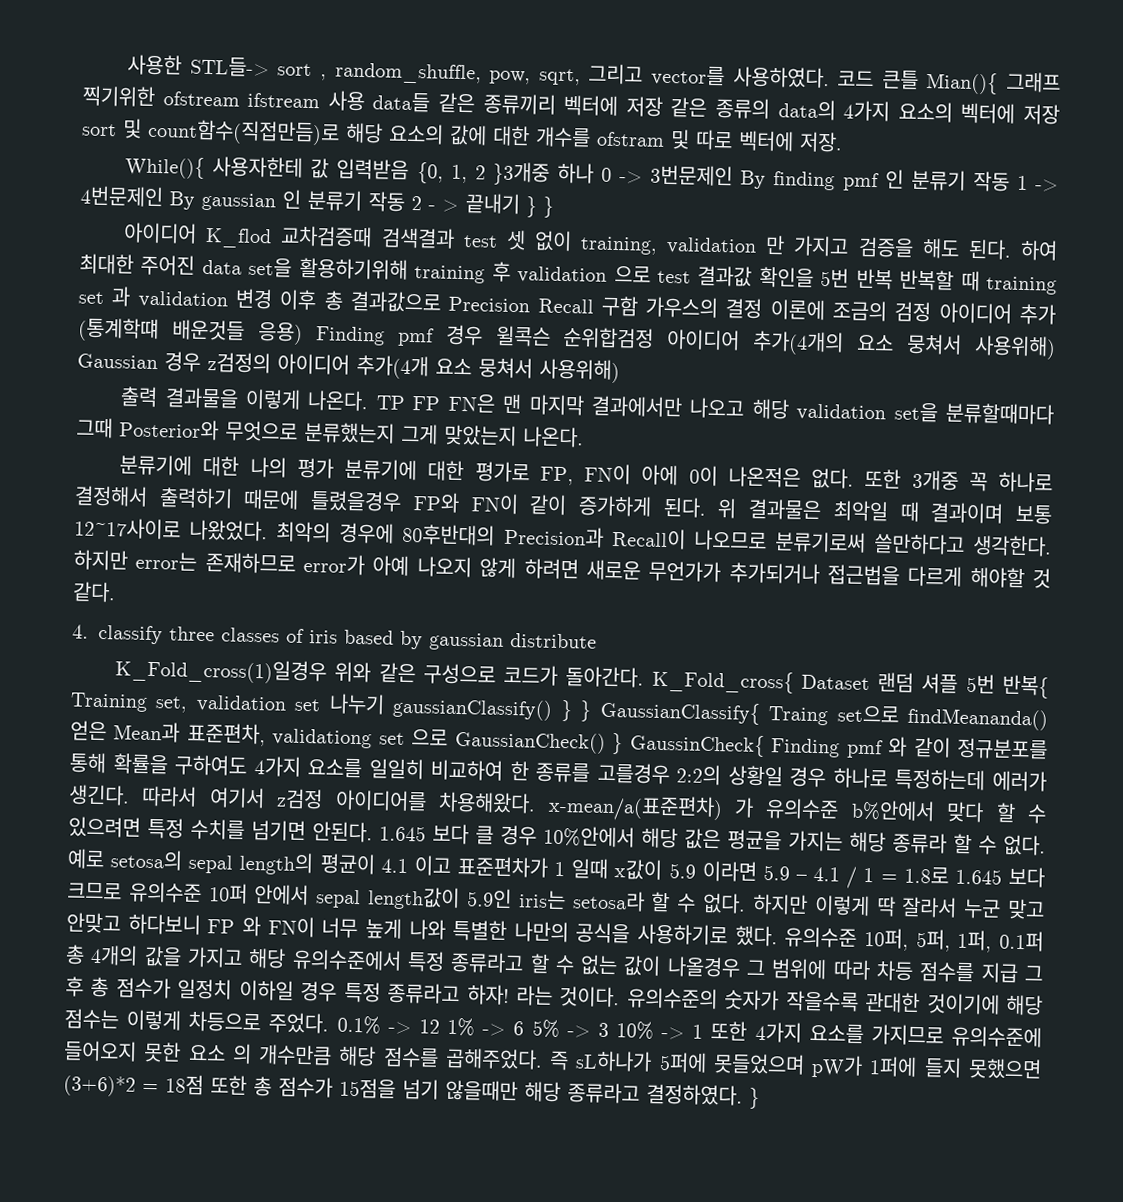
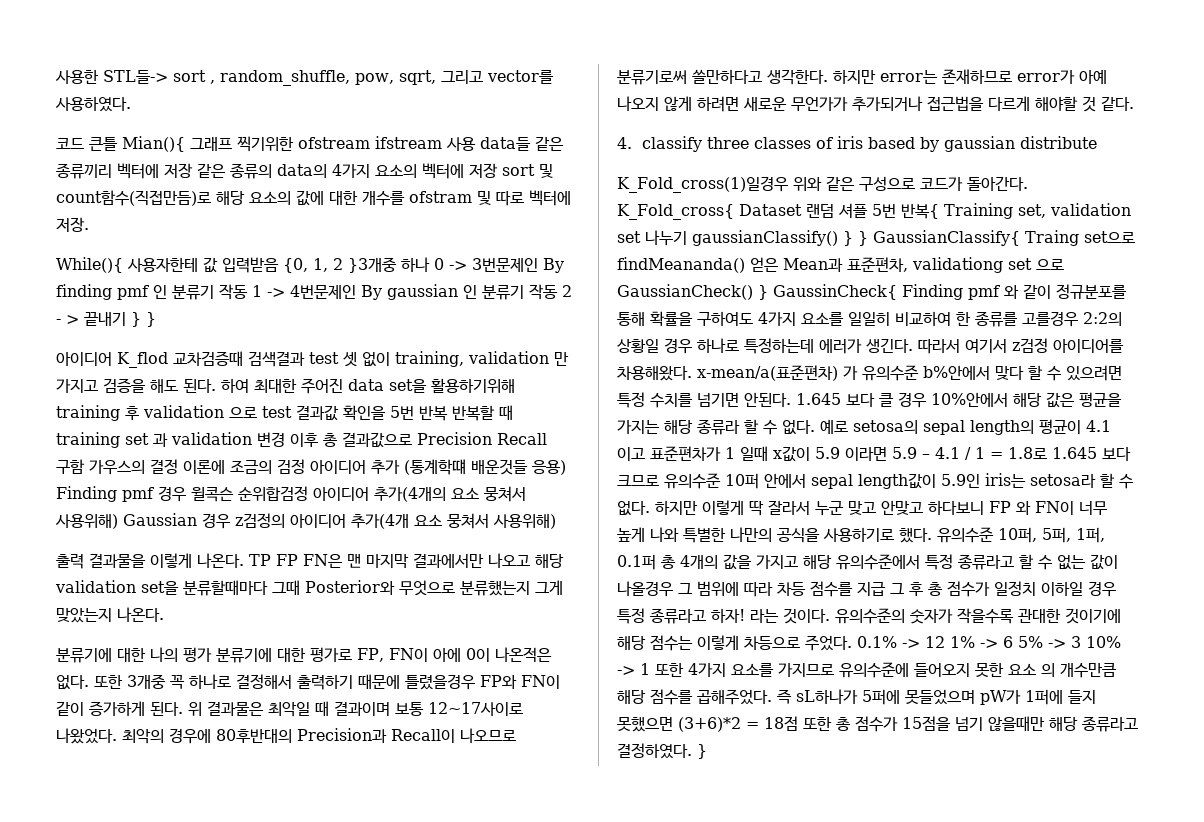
- 사용한 STL들-> sort , random_shuffle, pow, sqrt, 그리고 vector를 사용하였다. 코드 큰틀 Mian(){ 그래프 찍기위한 ofstream ifstream 사용 data들 같은 종류끼리 벡터에 저장 같은 종류의 data의 4가지 요소의 벡터에 저장 sort 및 count함수(직접만듬)로 해당 요소의 값에 대한 개수를 ofstram 및 따로 벡터에 저장.
+ 사용한 STL들-> sort , random_shuffle, pow, sqrt, 그리고 vector를 사용하였다.
+ 코드 큰틀 Mian(){ 그래프 찍기위한 ofstream ifstream 사용 data들 같은 종류끼리 벡터에 저장 같은 종류의 data의 4가지 요소의 벡터에 저장 sort 및 count함수(직접만듬)로 해당 요소의 값에 대한 개수를 ofstram 및 따로 벡터에 저장.

